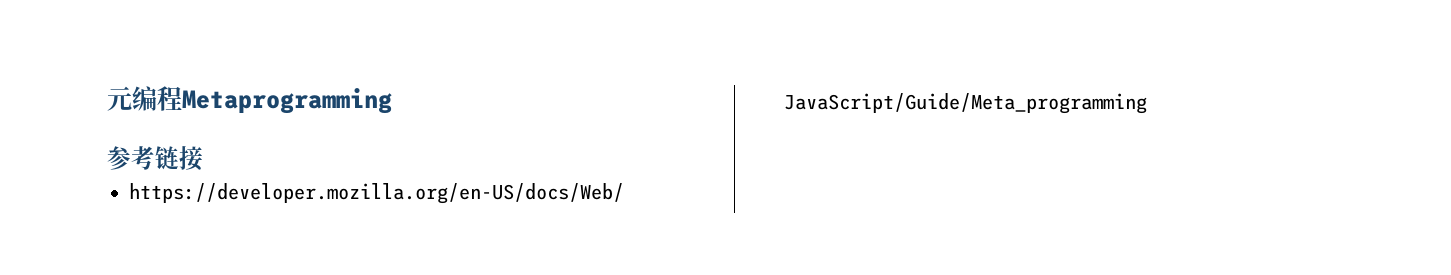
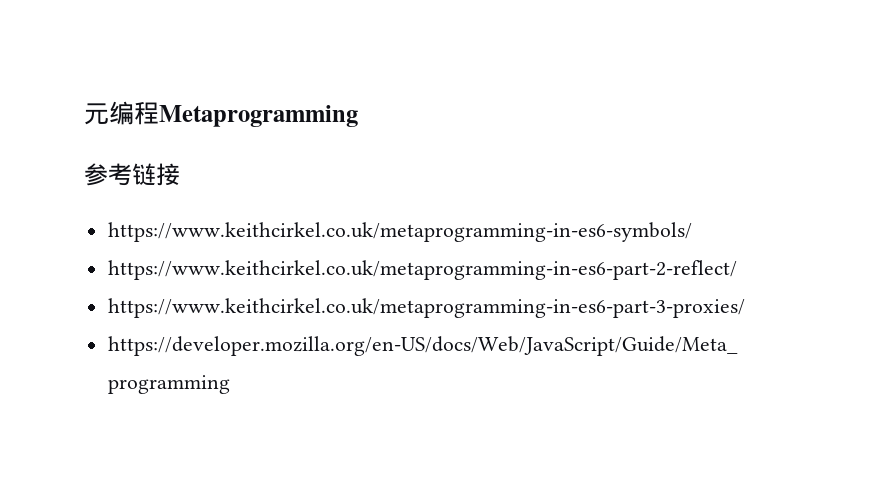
+ https://www.keithcirkel.co.uk/metaprogramming-in-es6-symbols/
+ https://www.keithcirkel.co.uk/metaprogramming-in-es6-part-2-reflect/
+ https://www.keithcirkel.co.uk/metaprogramming-in-es6-part-3-proxies/

